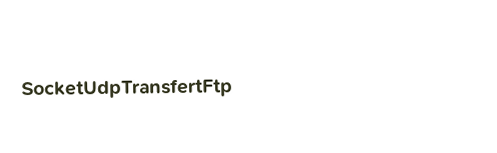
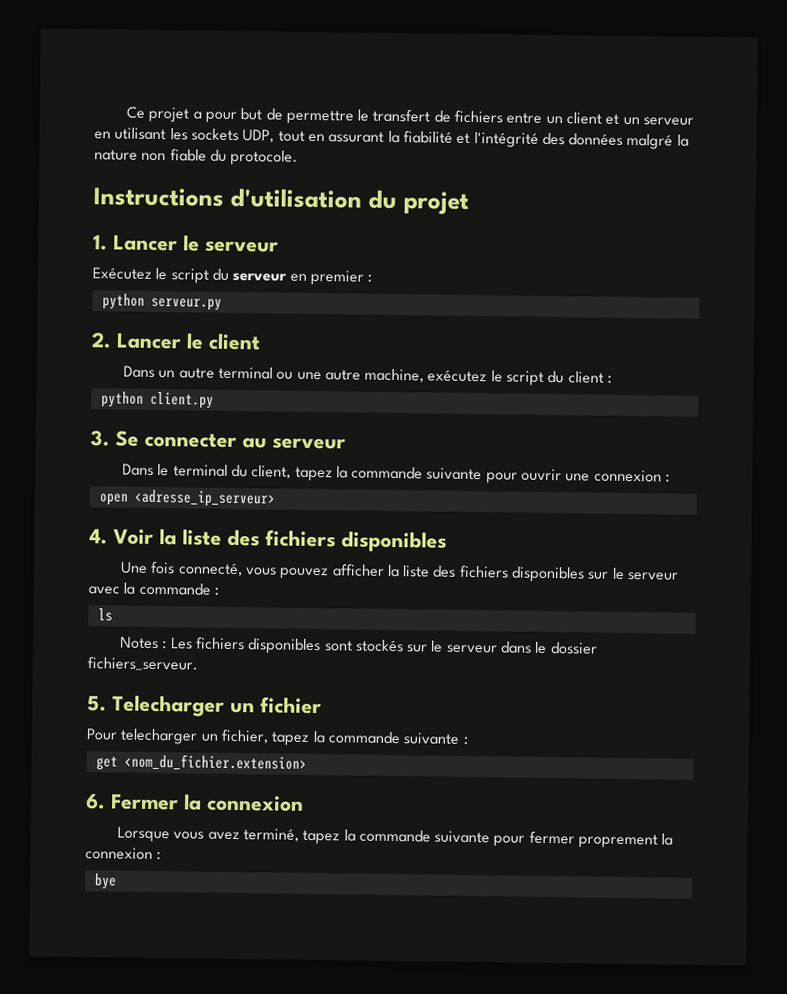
- SocketUdpTransfertFtp
+ Ce projet a pour but de permettre le transfert de fichiers entre un client et un serveur en utilisant les sockets UDP, tout en assurant la fiabilité et l'intégrité des données malgré la nature non fiable du protocole.
+ Instructions d'utilisation du projet
+ 1. Lancer le serveur
+ Exécutez le script du serveur en premier :
+ python serveur.py
+ 2. Lancer le client
+ Dans un autre terminal ou une autre machine, exécutez le script du client :
+ python client.py
+ 3. Se connecter au serveur
+ Dans le terminal du client, tapez la commande suivante pour ouvrir une connexion :
+ open <adresse_ip_serveur>
+ 4. Voir la liste des fichiers disponibles
+ Une fois connecté, vous pouvez afficher la liste des fichiers disponibles sur le serveur avec la commande :
+ ls
+ Notes : Les fichiers disponibles sont stockés sur le serveur dans le dossier fichiers_serveur.
+ 5. Telecharger un fichier
+ Pour telecharger un fichier, tapez la commande suivante :
+ get <nom_du_fichier.extension>
+ 6. Fermer la connexion
+ Lorsque vous avez terminé, tapez la commande suivante pour fermer proprement la connexion :
+ bye

